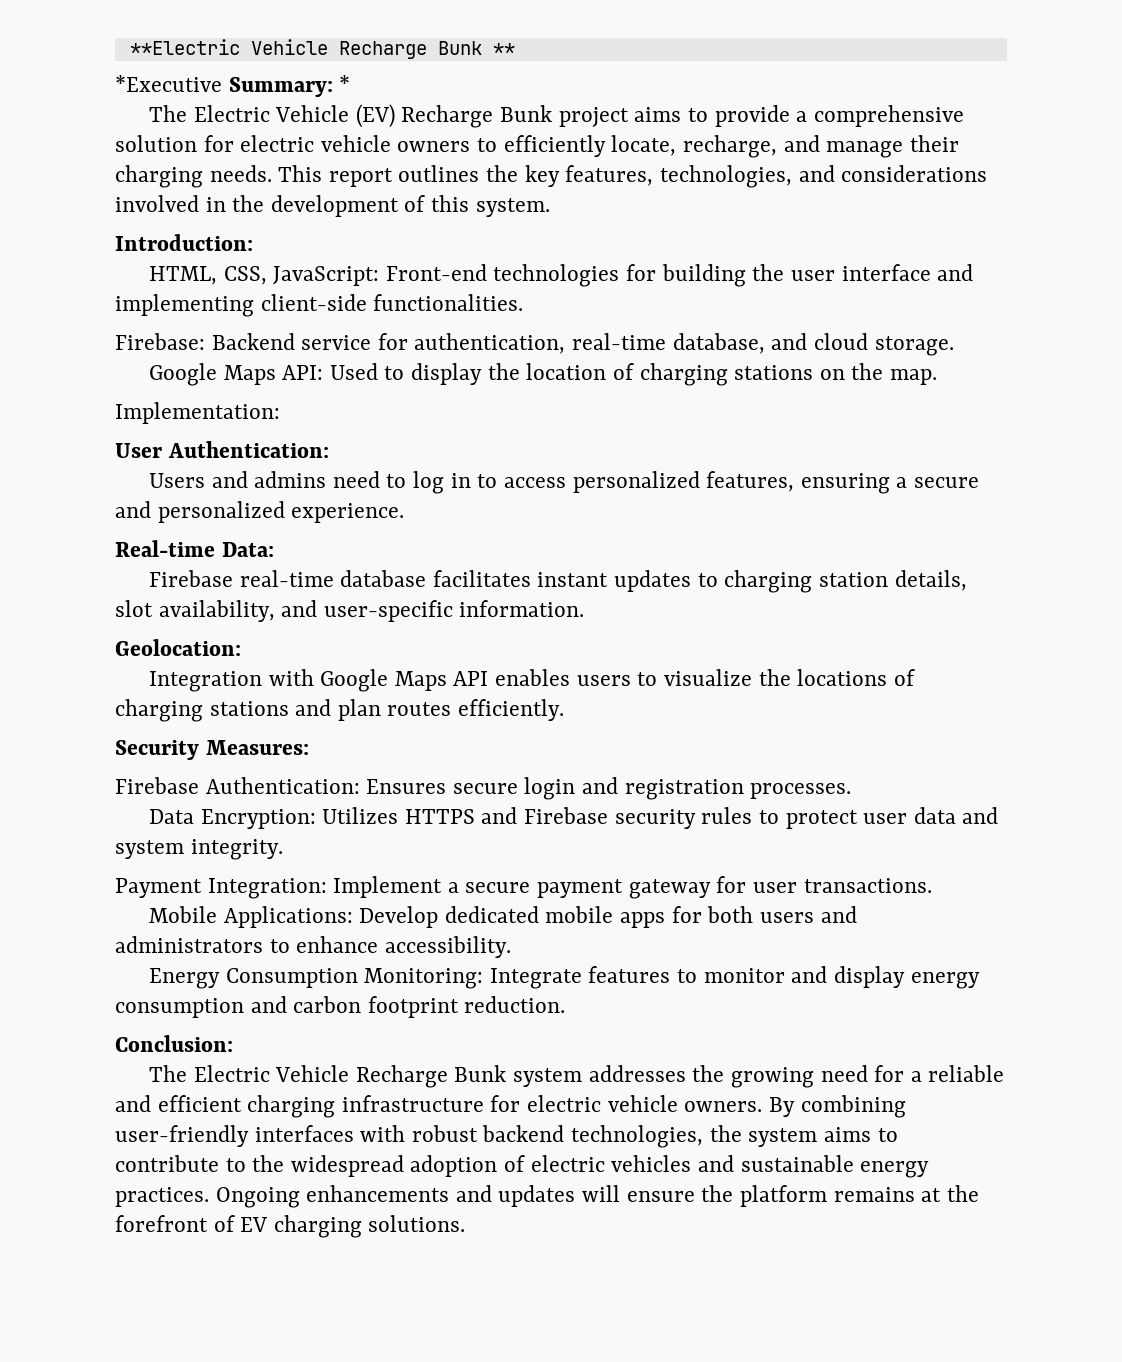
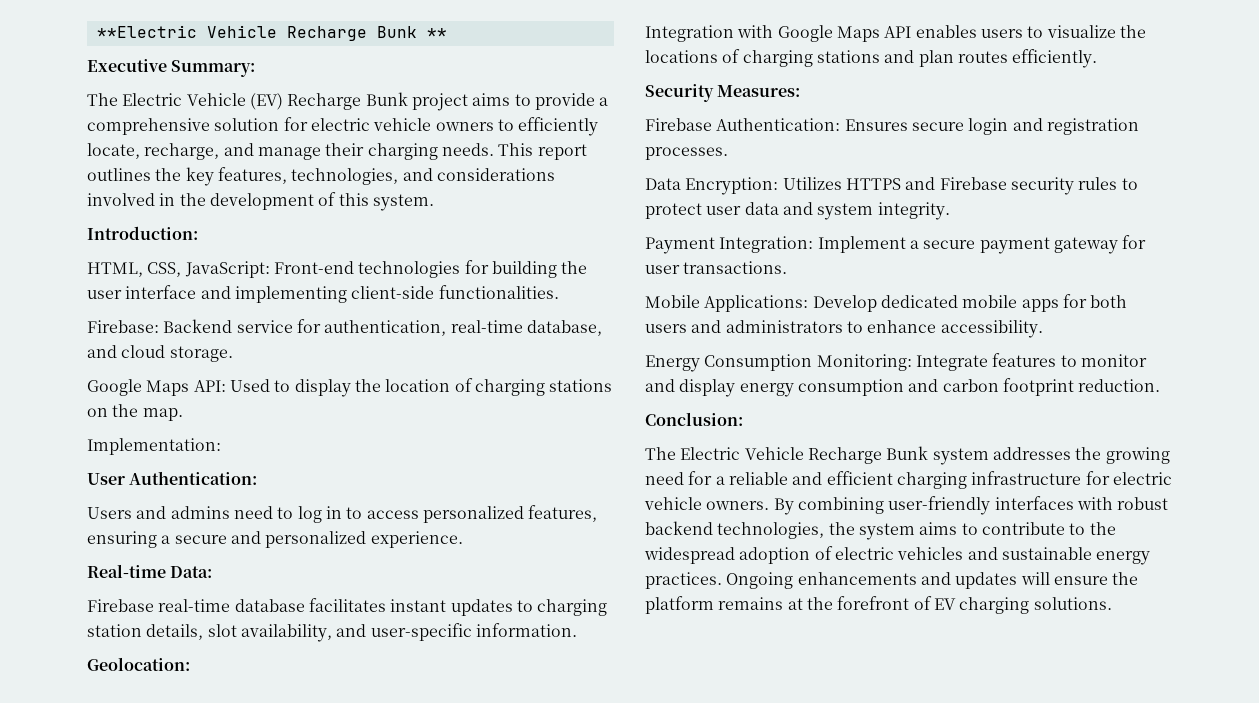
- *Executive Summary: *
+ Executive Summary:

